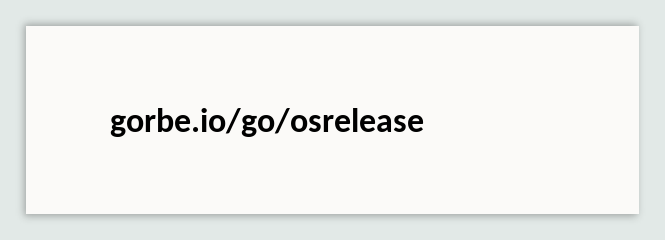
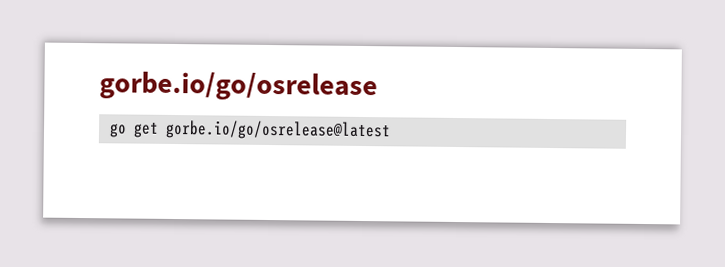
+ go get gorbe.io/go/osrelease@latest

